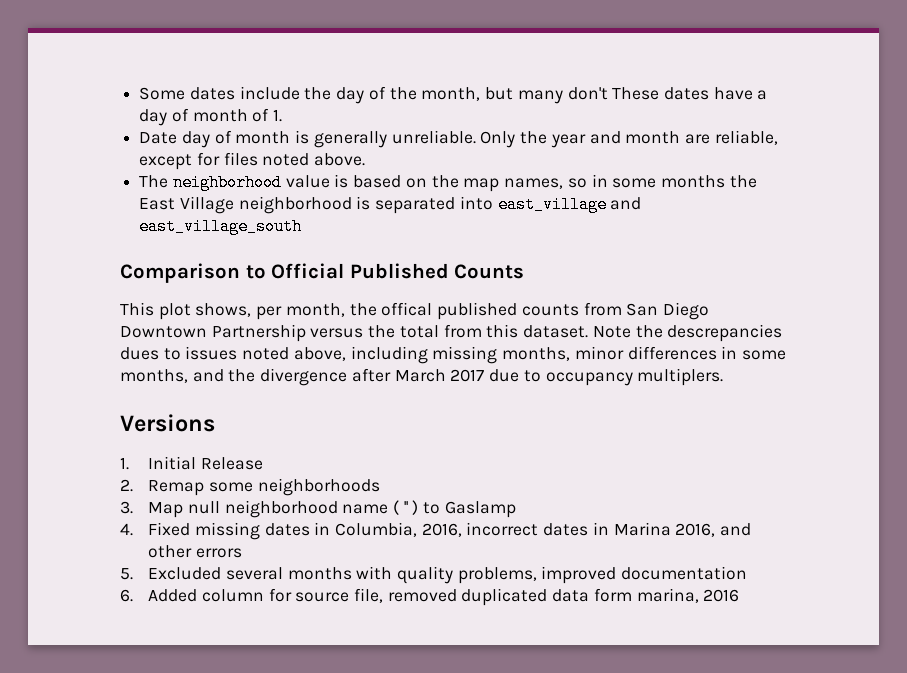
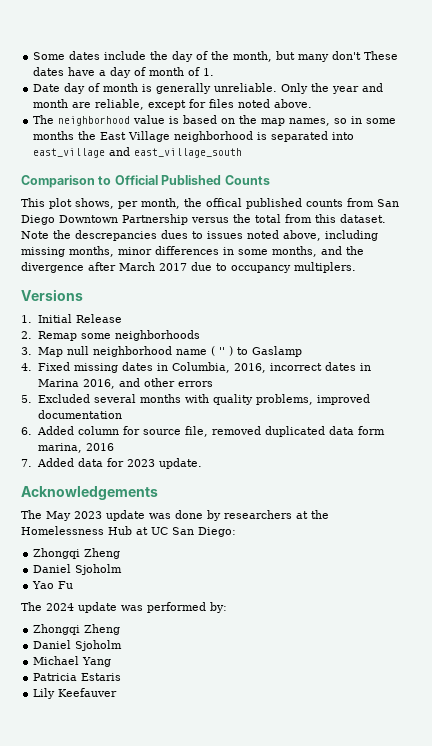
+ 7. Added data for 2023 update.
+ Acknowledgements
+ The May 2023 update was done by researchers at the Homelessness Hub at UC San Diego:
+ Zhongqi Zheng
+ Daniel Sjoholm
+ Yao Fu
+ The 2024 update was performed by:
+ Zhongqi Zheng
+ Daniel Sjoholm
+ Michael Yang
+ Patricia Estaris
+ Lily Keefauver

